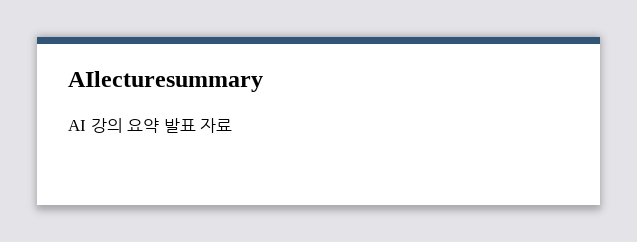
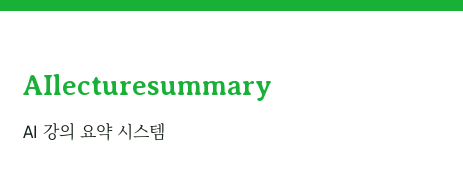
- AI 강의 요약 발표 자료
+ AI 강의 요약 시스템

